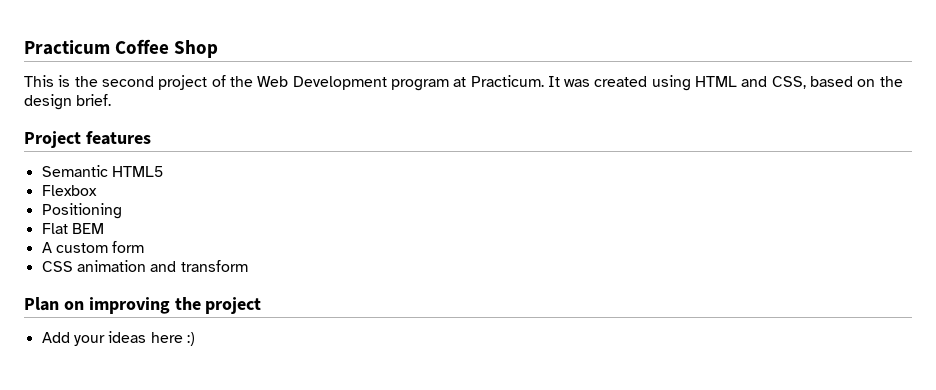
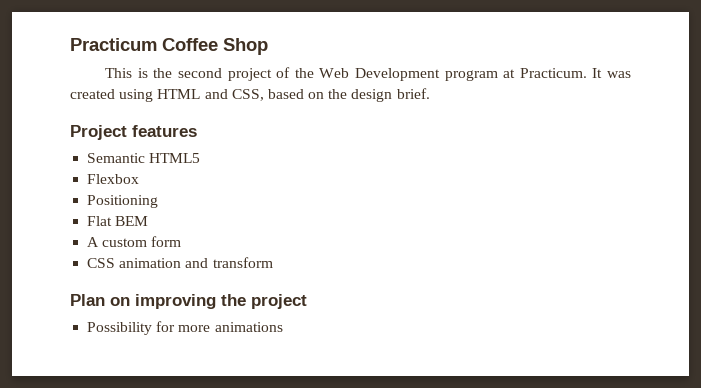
- Add your ideas here :)
+ Possibility for more animations

